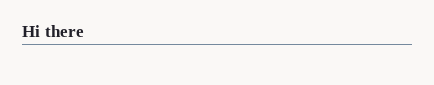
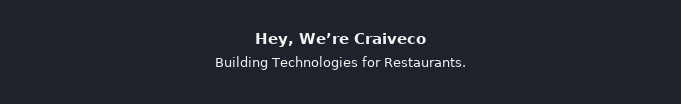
- Hi there
+ Hey, We’re Craiveco
+ Building Technologies for Restaurants.

